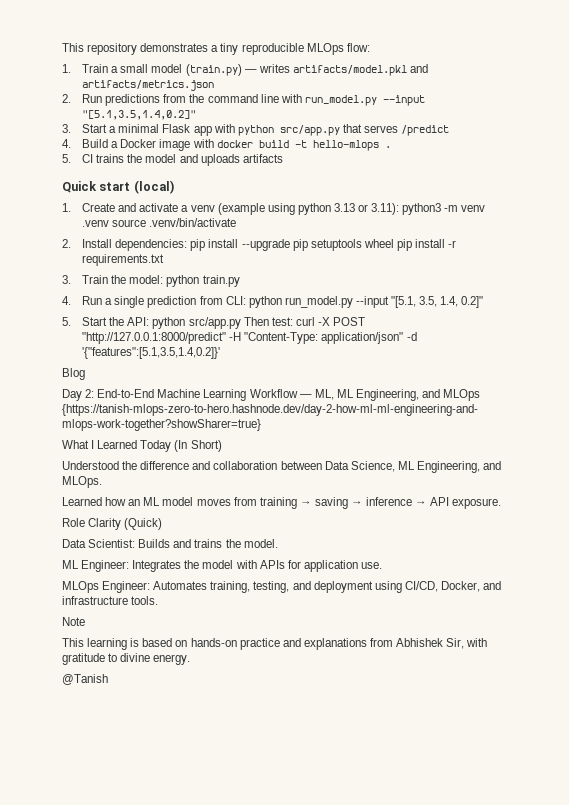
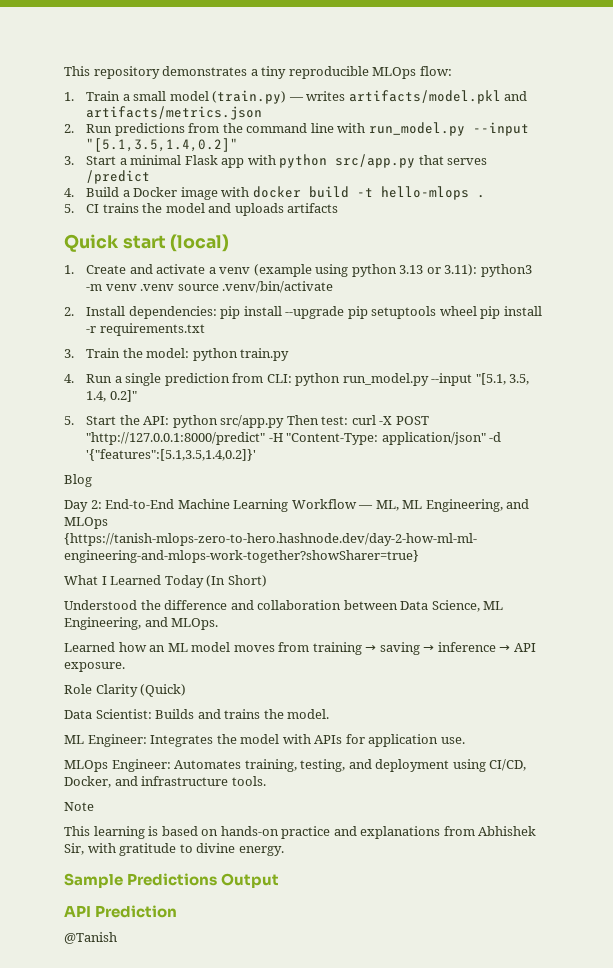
+ Sample Predictions Output
+ API Prediction

